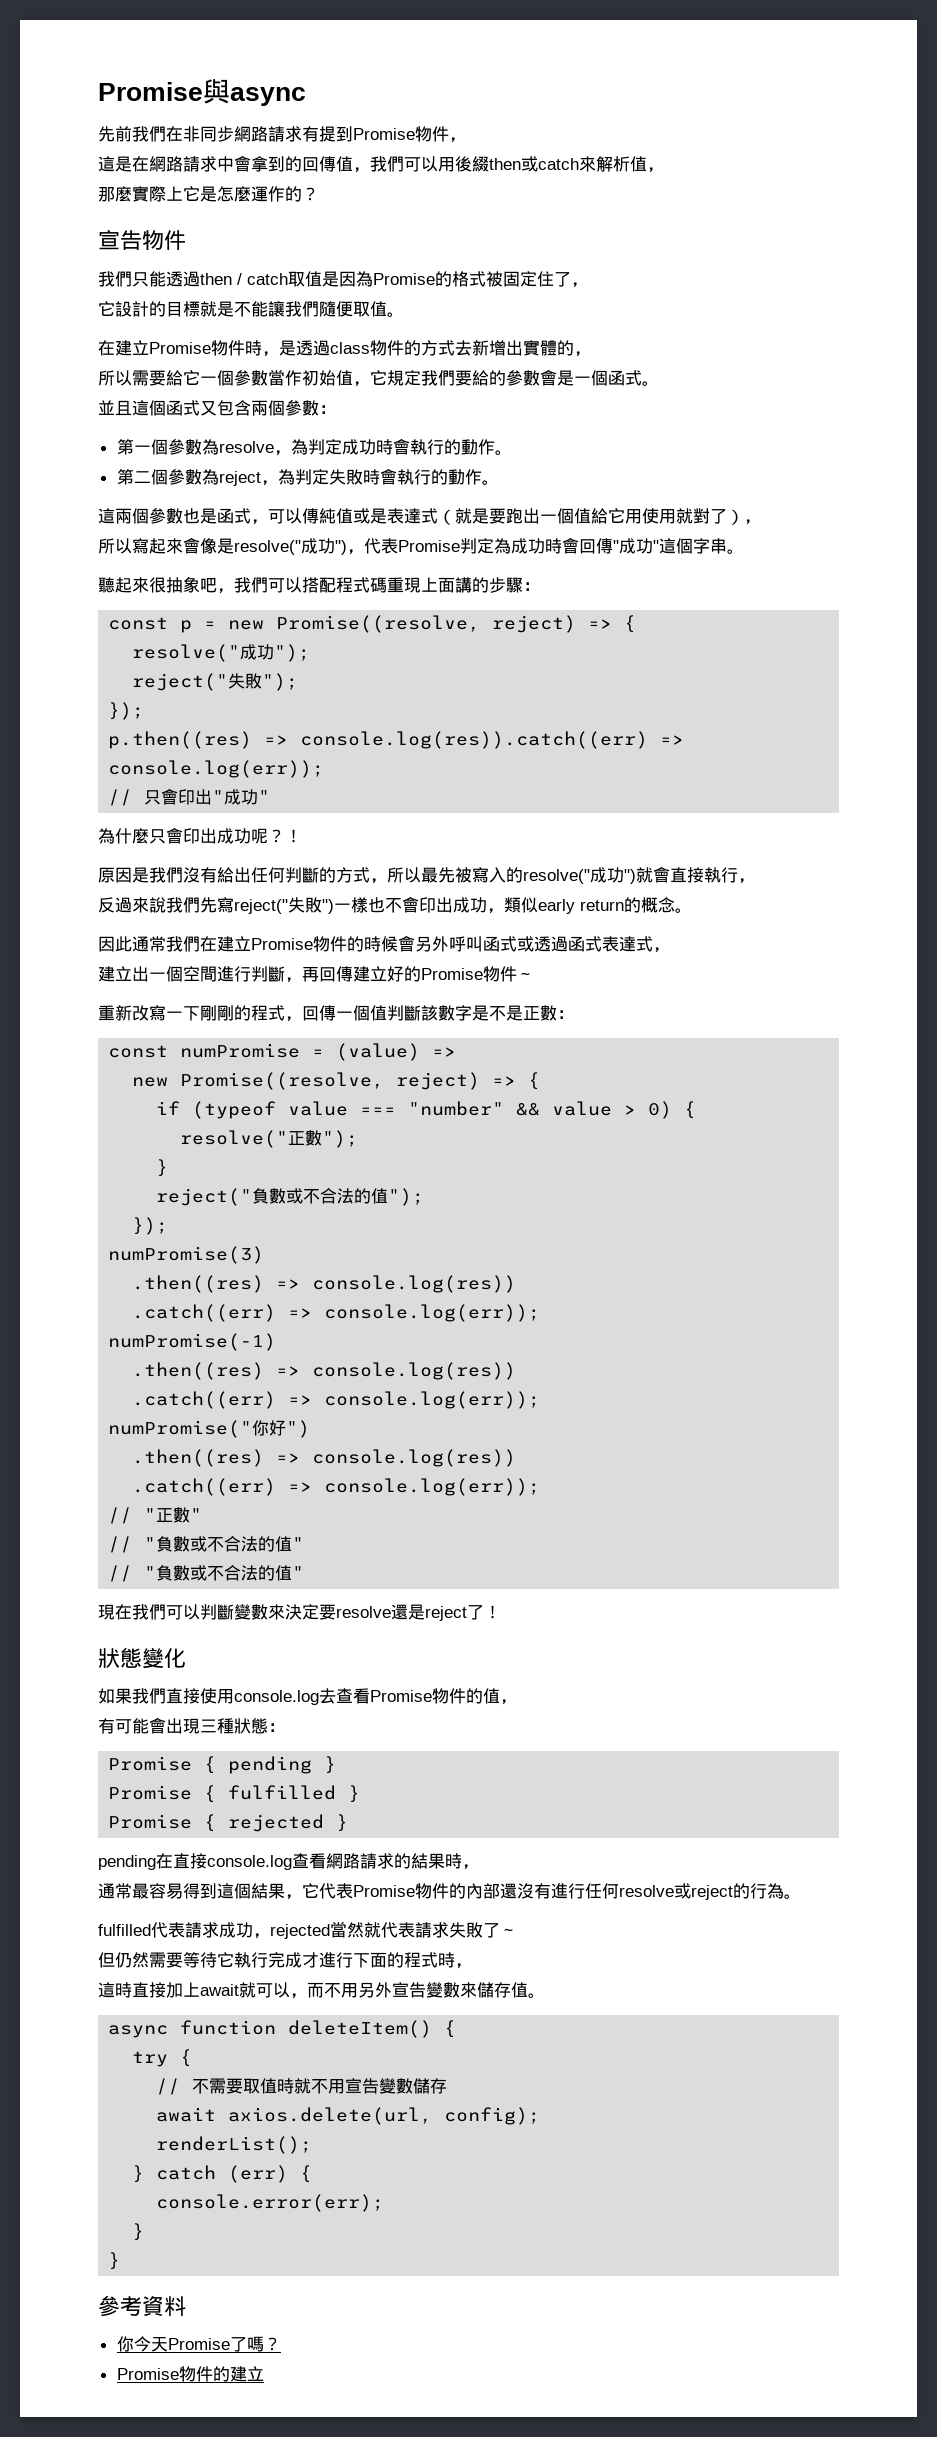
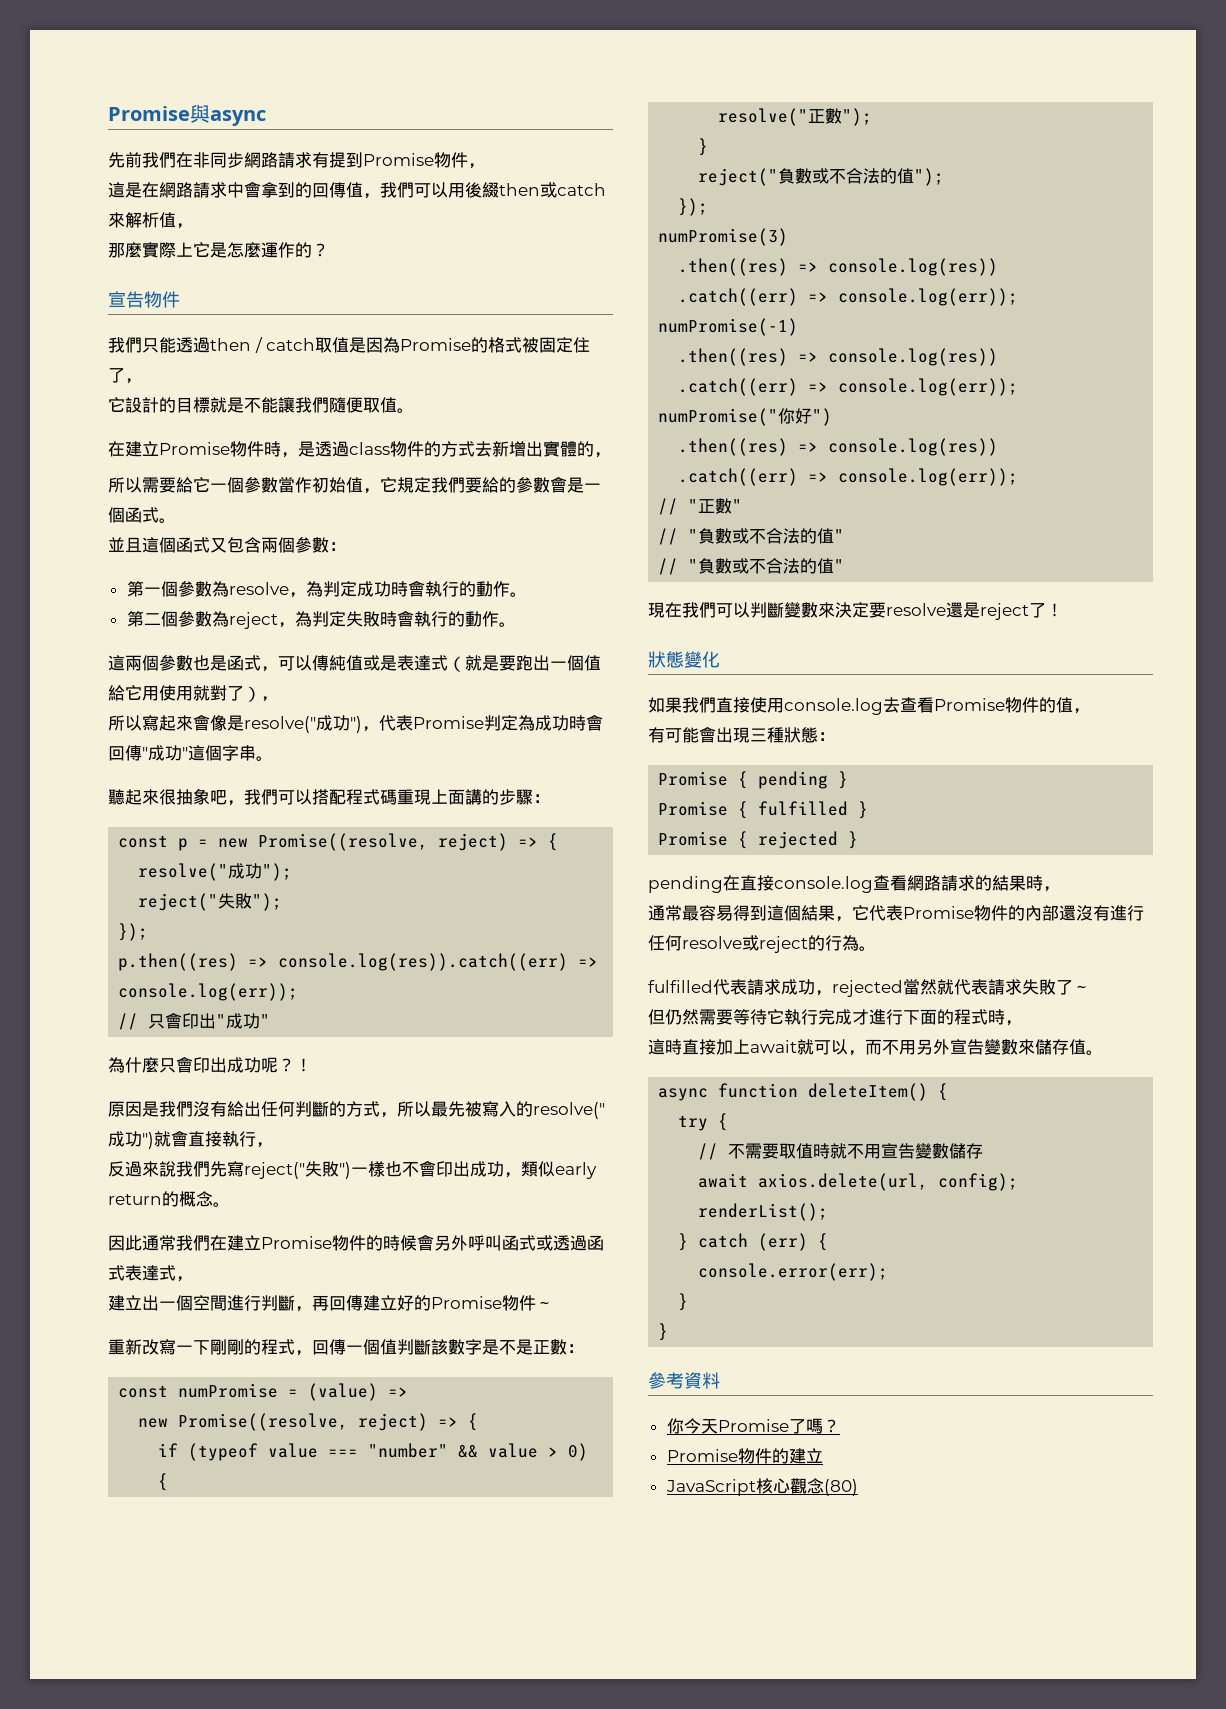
+ JavaScript核心觀念(80)

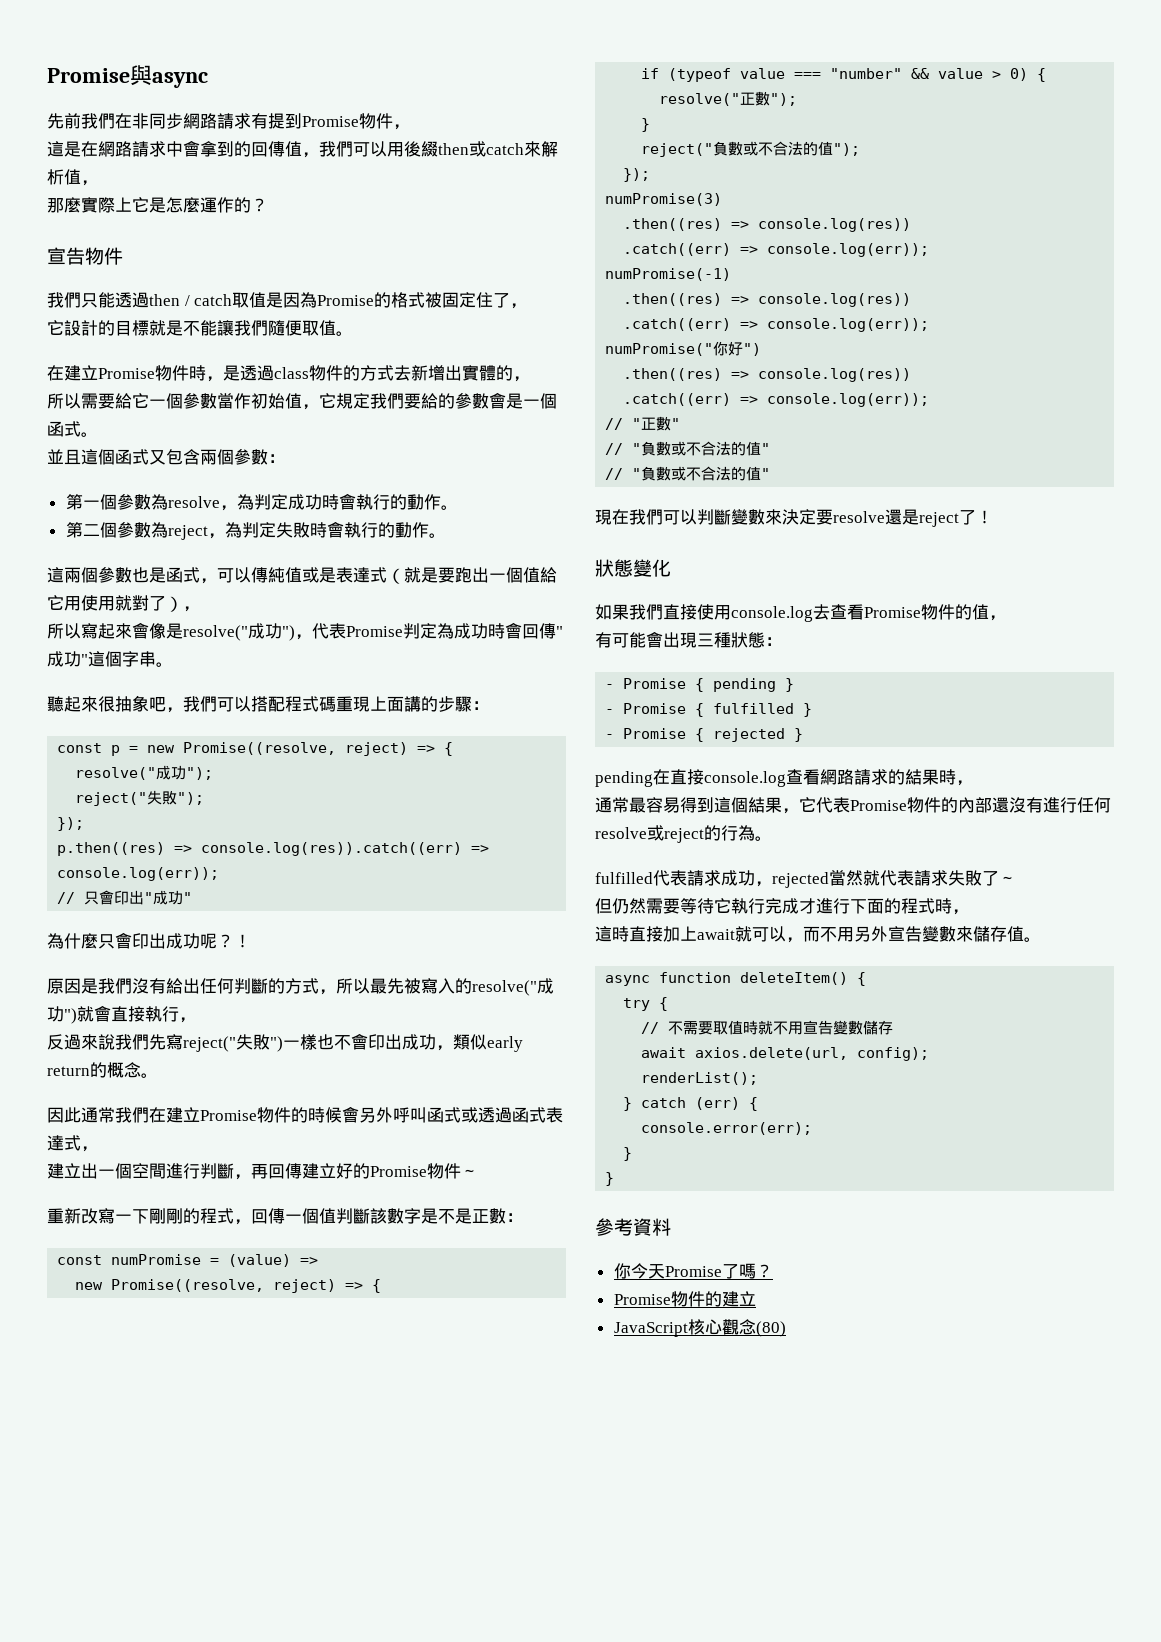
- Promise { pending }
+ - Promise { pending }
- Promise { fulfilled }
+ - Promise { fulfilled }
- Promise { rejected }
+ - Promise { rejected }

